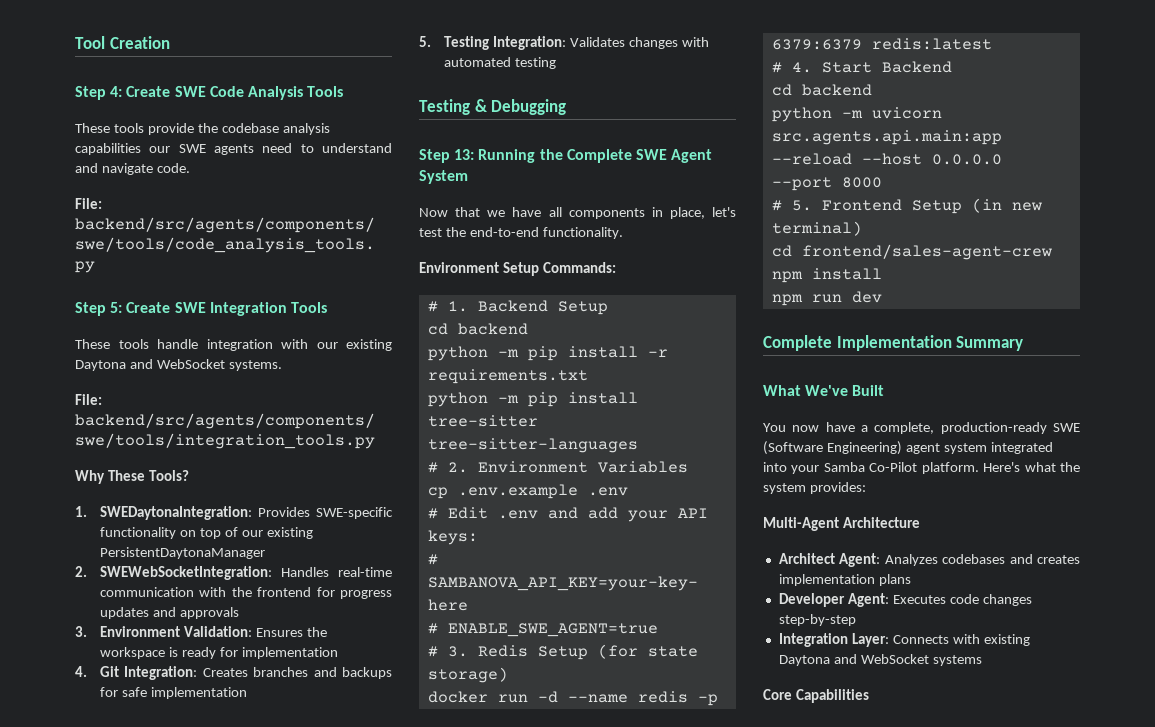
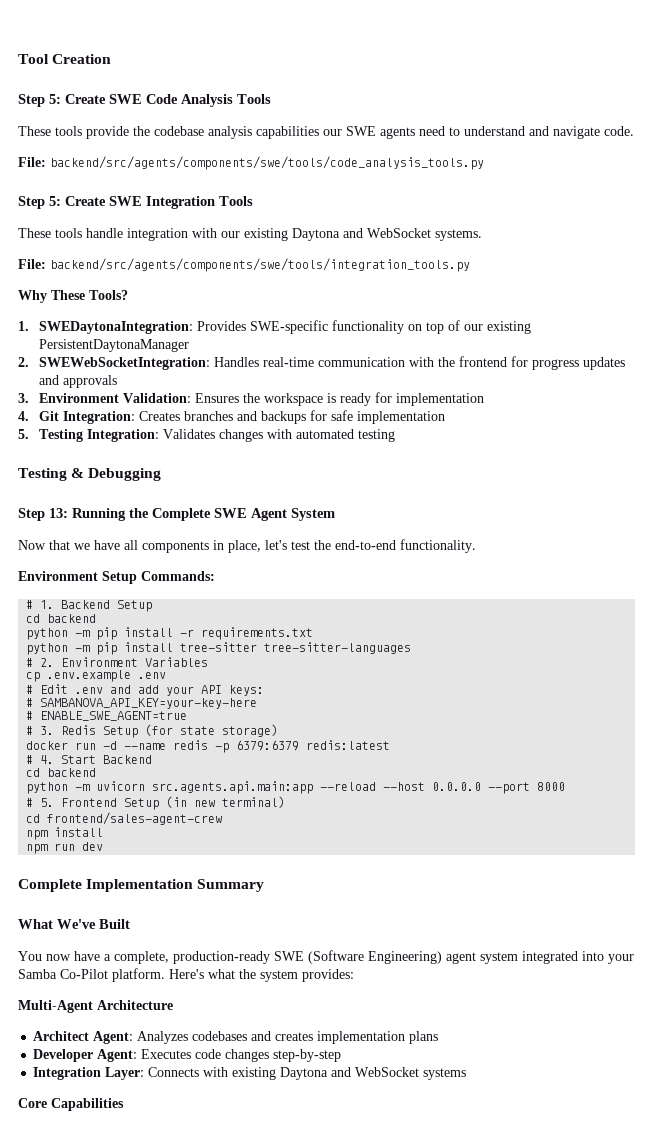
- Step 4: Create SWE Code Analysis Tools
+ Step 5: Create SWE Code Analysis Tools

